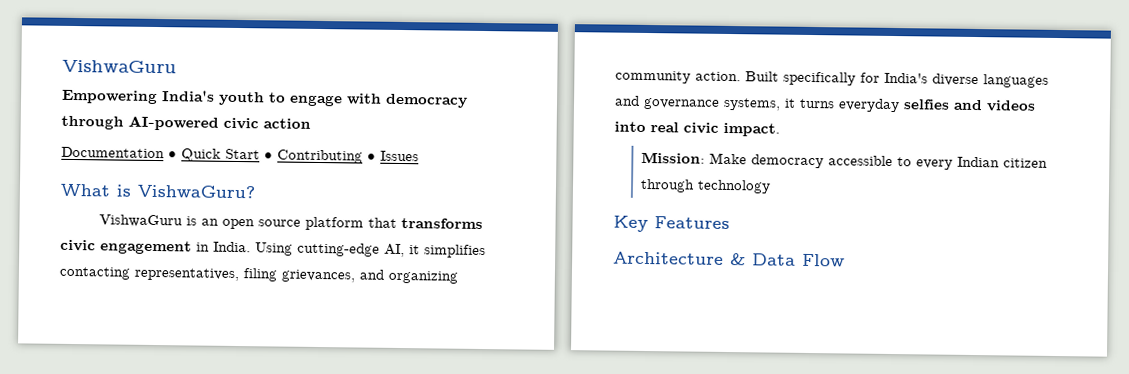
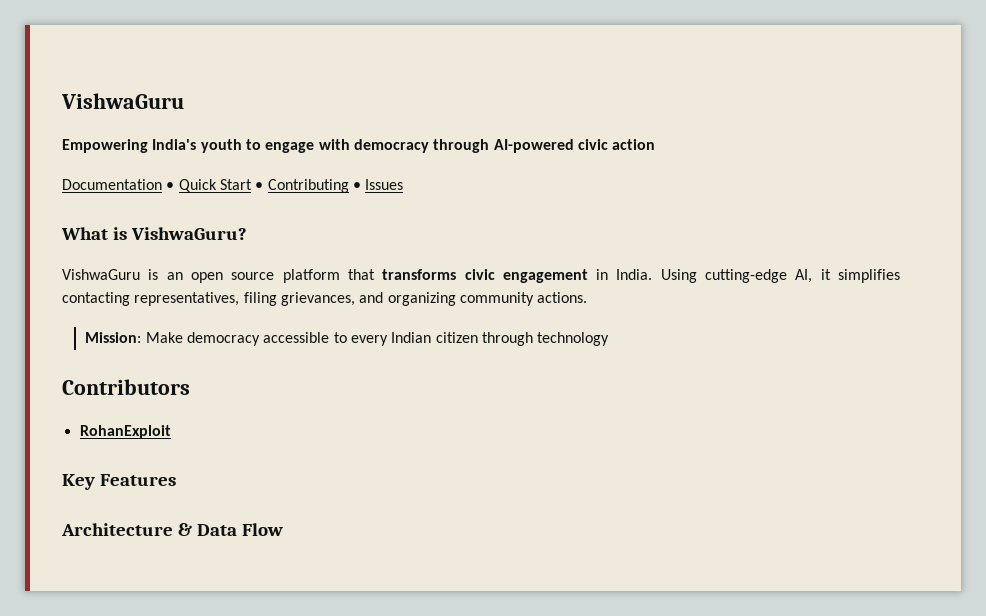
- Using cutting-edge AI, it simplifies contacting representatives, filing grievances, and organizing community action. Built specifically for India's diverse languages and governance systems, it turns everyday selfies and videos into real civic impact.
+ Using cutting-edge AI, it simplifies contacting representatives, filing grievances, and organizing community actions.
+ Contributors
+ RohanExploit

